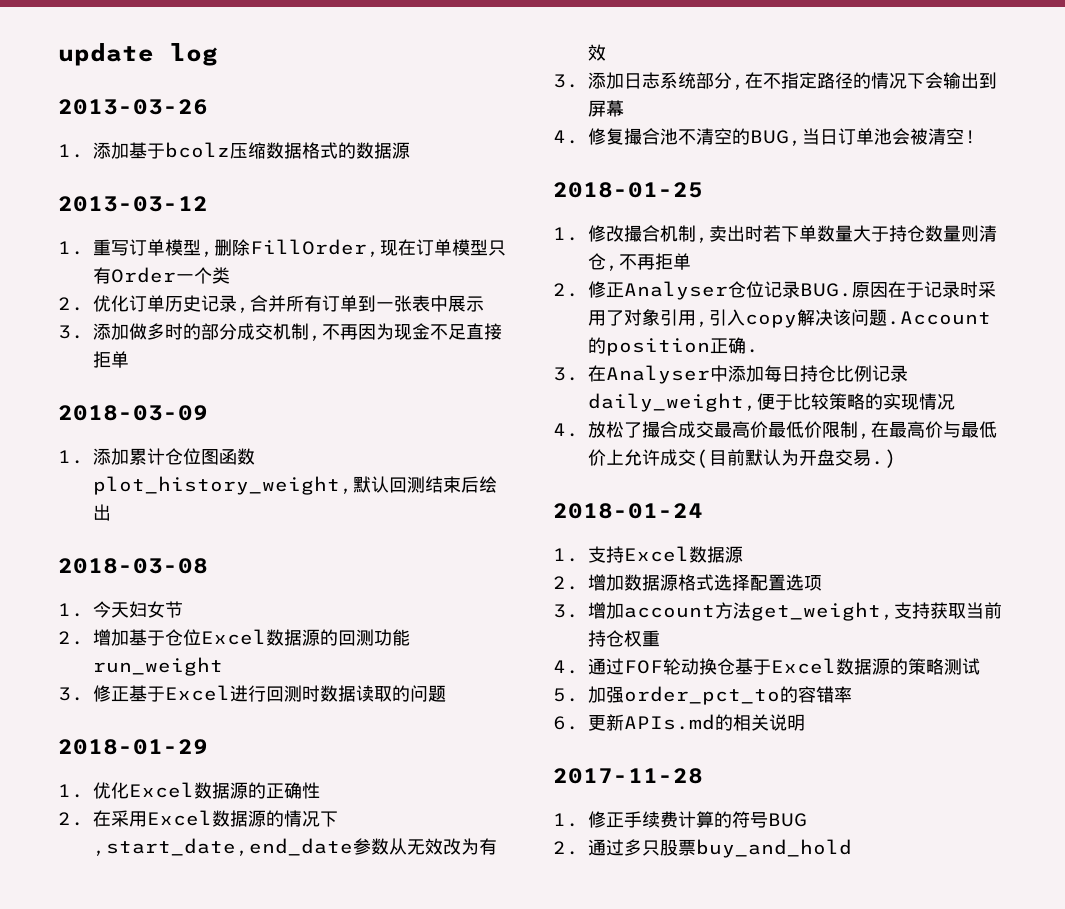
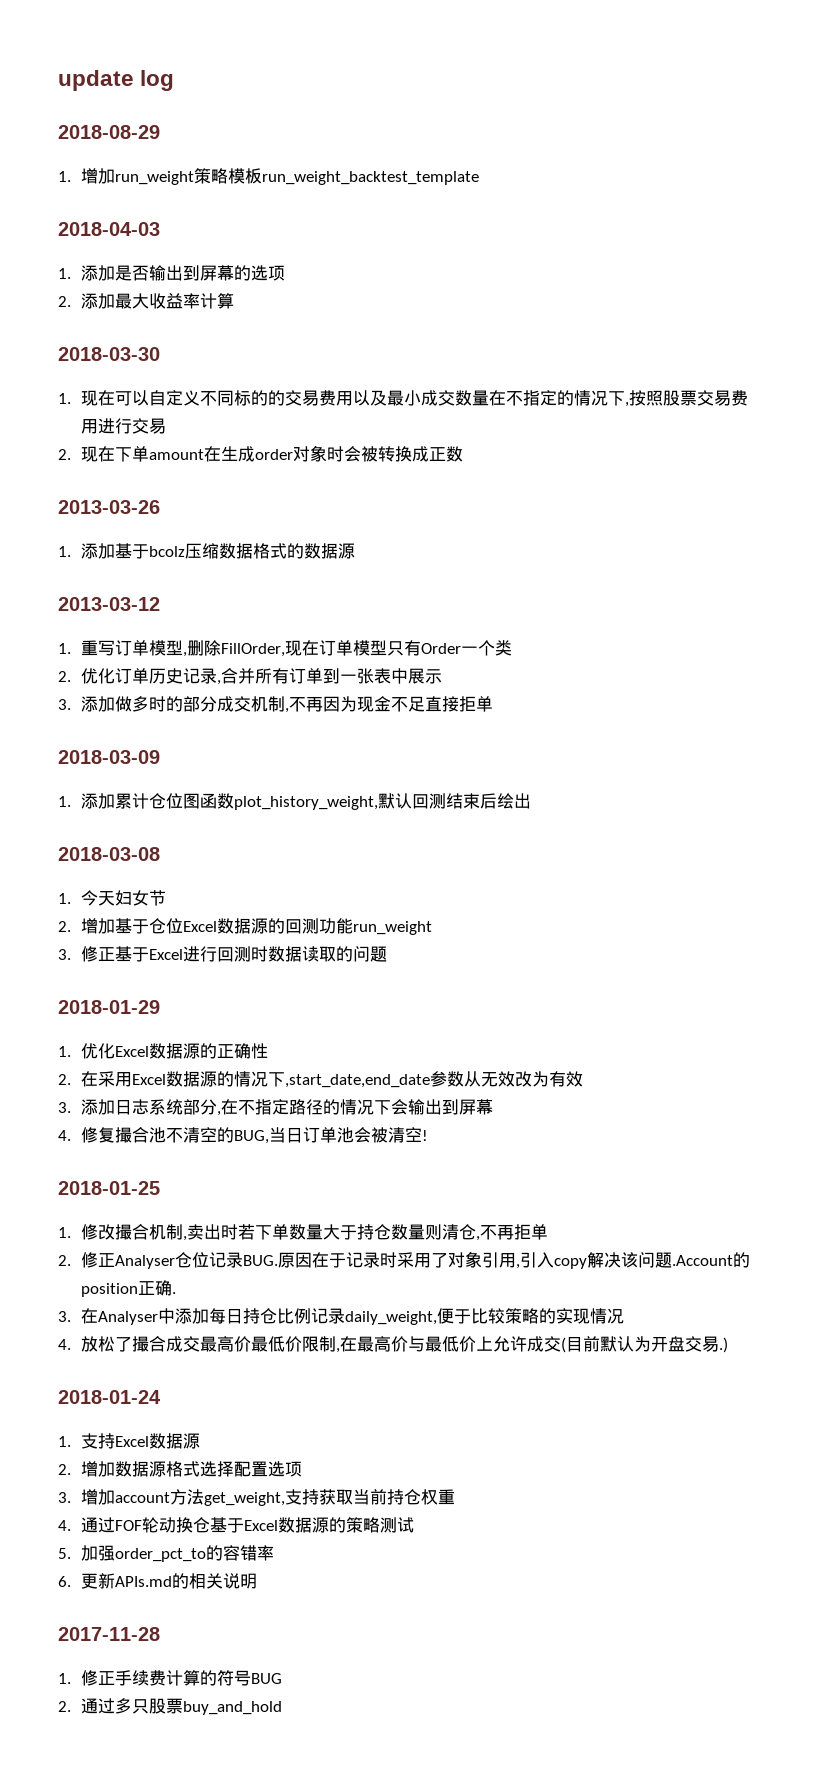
+ 2018-08-29
+ 1.增加run_weight策略模板run_weight_backtest_template
+ 2018-04-03
+ 1.添加是否输出到屏幕的选项
+ 2.添加最大收益率计算
+ 2018-03-30
+ 1.现在可以自定义不同标的的交易费用以及最小成交数量在不指定的情况下,按照股票交易费用进行交易
+ 2.现在下单amount在生成order对象时会被转换成正数

